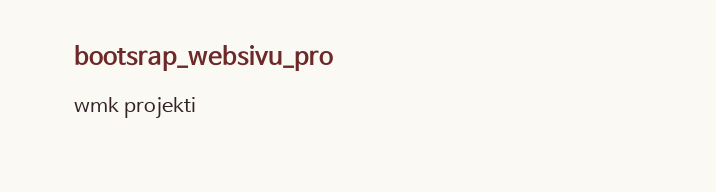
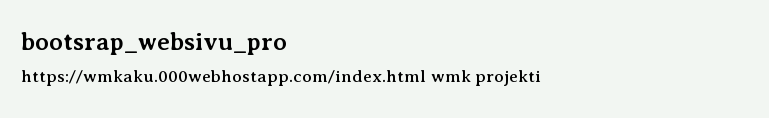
- wmk projekti
+ https://wmkaku.000webhostapp.com/index.html wmk projekti

